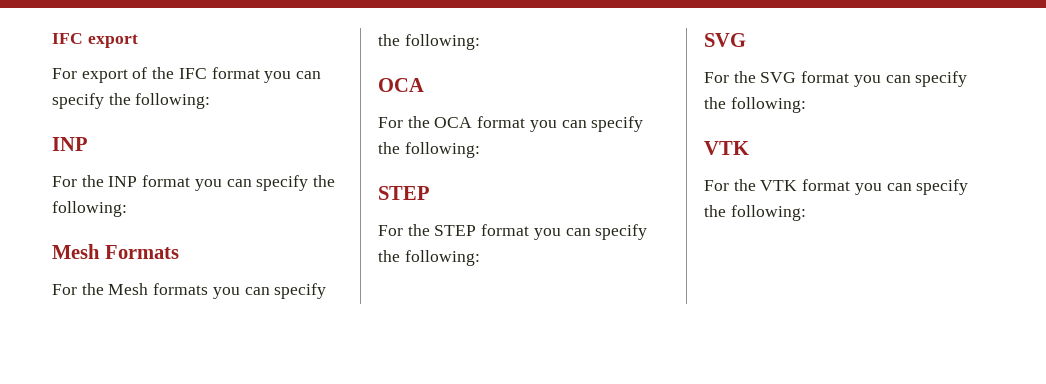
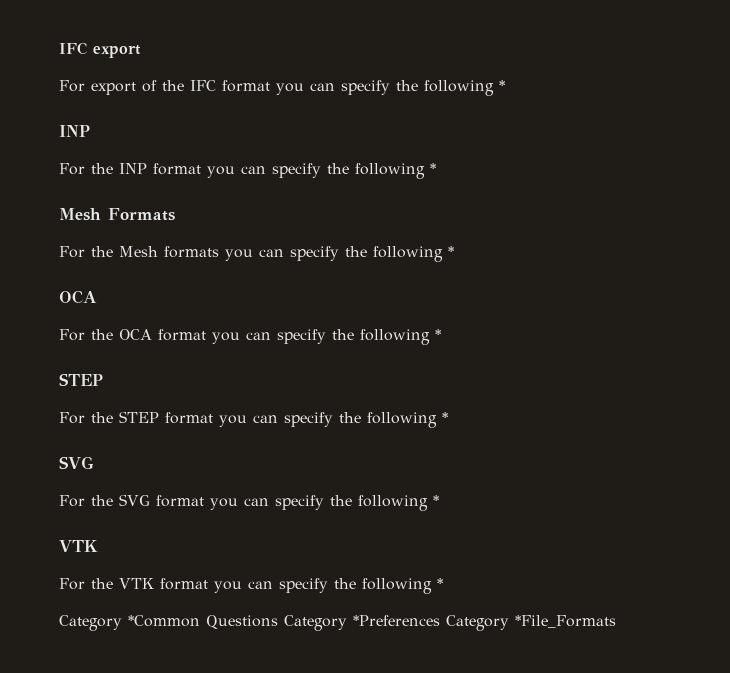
- For export of the IFC format you can specify the following:
+ For export of the IFC format you can specify the following *
- For the INP format you can specify the following:
+ For the INP format you can specify the following *
- For the Mesh formats you can specify the following:
+ For the Mesh formats you can specify the following *
- For the OCA format you can specify the following:
+ For the OCA format you can specify the following *
- For the STEP format you can specify the following:
+ For the STEP format you can specify the following *
- For the SVG format you can specify the following:
+ For the SVG format you can specify the following *
- For the VTK format you can specify the following:
+ For the VTK format you can specify the following *
+ Category *Common Questions Category *Preferences Category *File_Formats

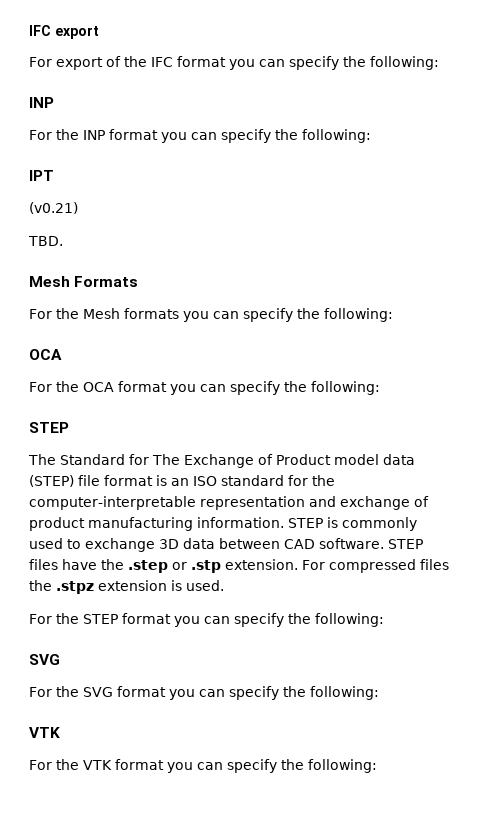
- For export of the IFC format you can specify the following *
+ For export of the IFC format you can specify the following:
- For the INP format you can specify the following *
+ For the INP format you can specify the following:
+ IPT
+ (v0.21)
+ TBD.
- For the Mesh formats you can specify the following *
+ For the Mesh formats you can specify the following:
- For the OCA format you can specify the following *
+ For the OCA format you can specify the following:
  STEP
+ The Standard for The Exchange of Product model data (STEP) file format is an ISO standard for the computer-interpretable representation and exchange of product manufacturing information. STEP is commonly used to exchange 3D data between CAD software. STEP files have the .step or .stp extension. For compressed files the .stpz extension is used.
- For the STEP format you can specify the following *
+ For the STEP format you can specify the following:
- For the SVG format you can specify the following *
+ For the SVG format you can specify the following:
- For the VTK format you can specify the following *
- Category *Common Questions Category *Preferences Category *File_Formats
+ For the VTK format you can specify the following:

